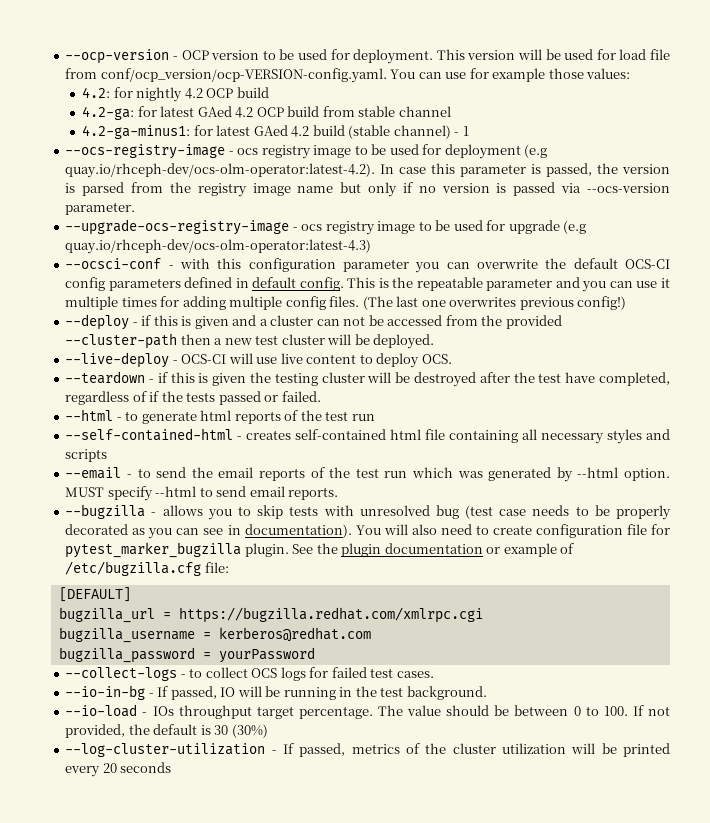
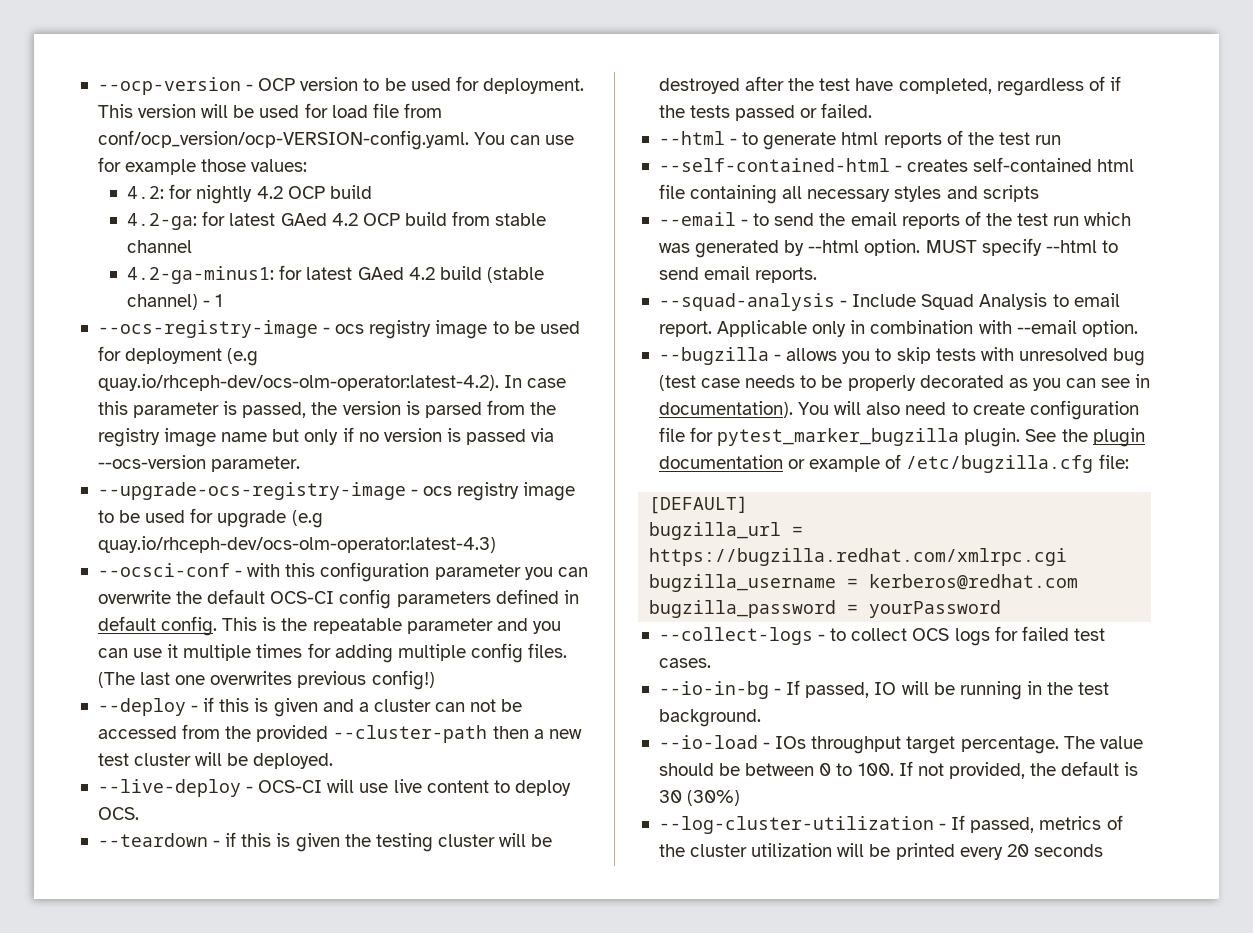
+ --squad-analysis - Include Squad Analysis to email report. Applicable only in combination with --email option.

